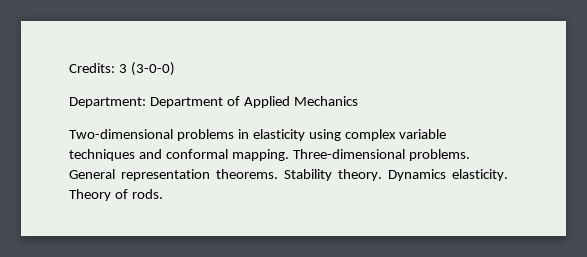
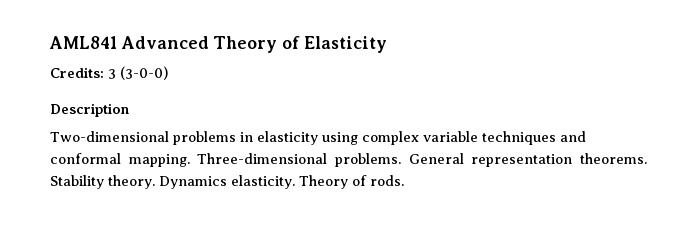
+ AML841 Advanced Theory of Elasticity
  Credits: 3 (3-0-0)
- Department: Department of Applied Mechanics
+ Description

